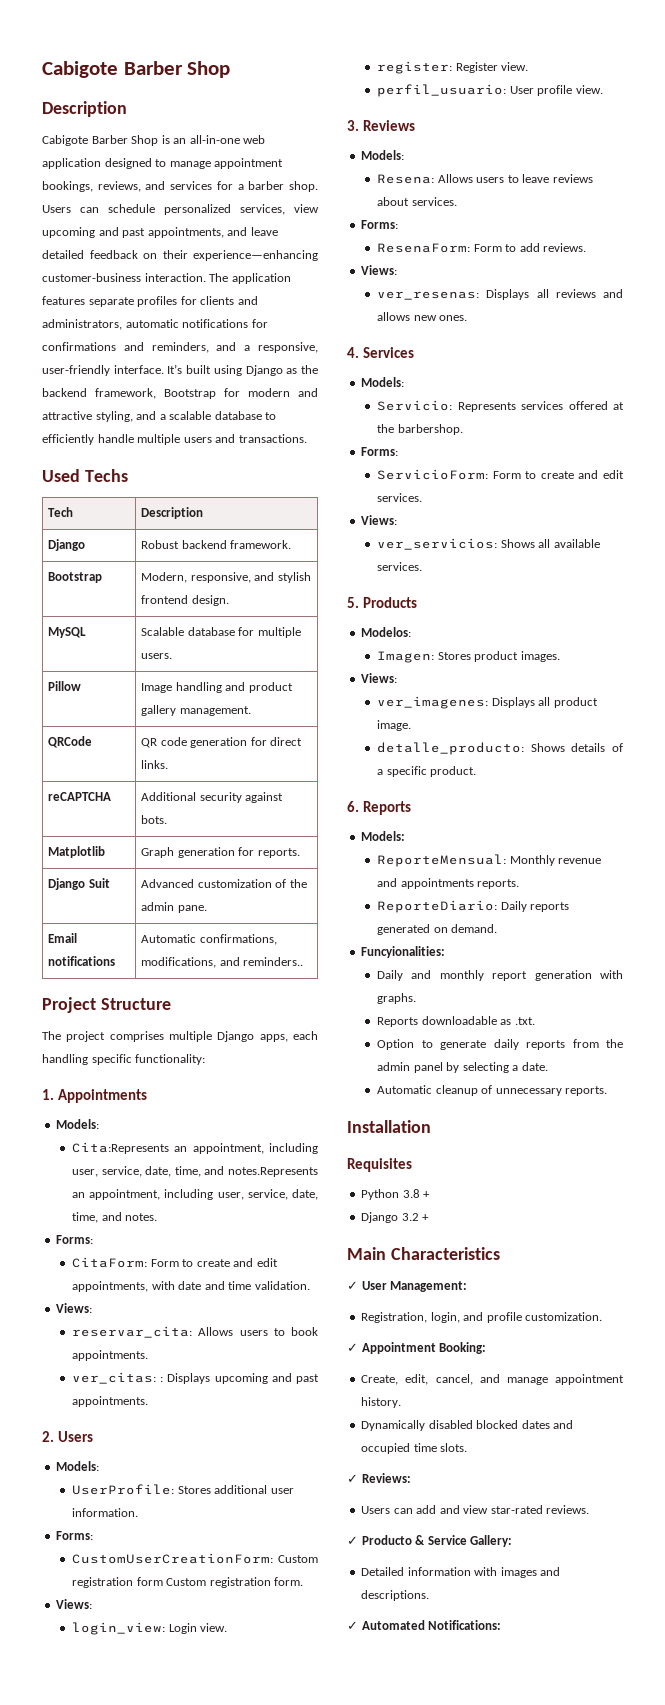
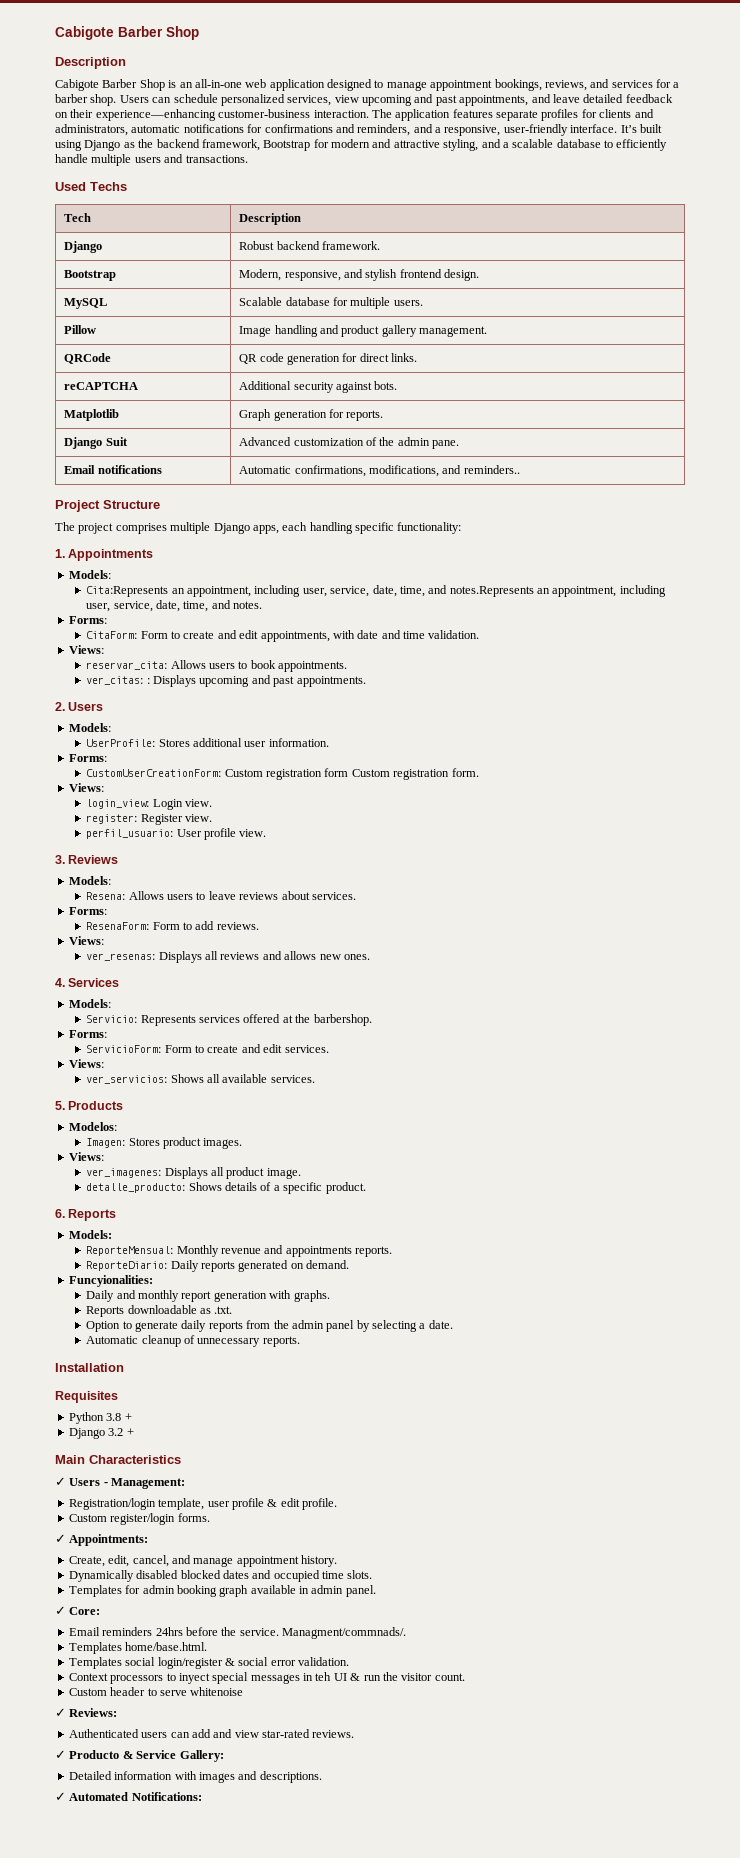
- ✓ User Management:
+ ✓ Users - Management:
- Registration, login, and profile customization.
- ✓ Appointment Booking:
+ Registration/login template, user profile & edit profile.
+ Custom register/login forms.
+ ✓ Appointments:
+ Templates for admin booking graph available in admin panel.
+ ✓ Core:
+ Email reminders 24hrs before the service. Managment/commnads/.
+ Templates home/base.html.
+ Templates social login/register & social error validation.
+ Context processors to inyect special messages in teh UI & run the visitor count.
+ Custom header to serve whitenoise
- Users can add and view star-rated reviews.
+ Authenticated users can add and view star-rated reviews.

